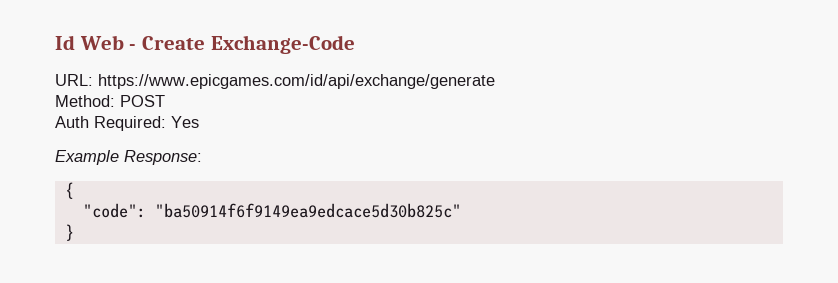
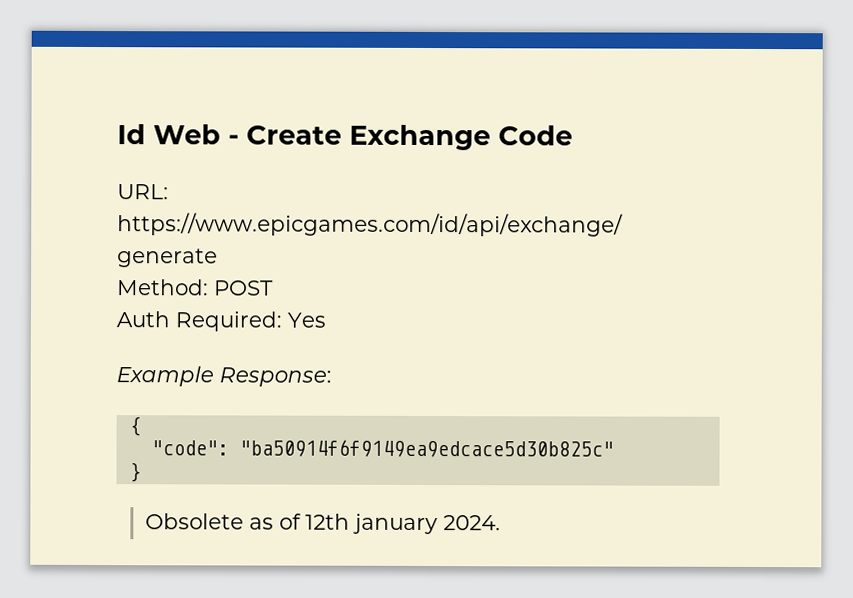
- Id Web - Create Exchange-Code
+ Id Web - Create Exchange Code
+ Obsolete as of 12th january 2024.

